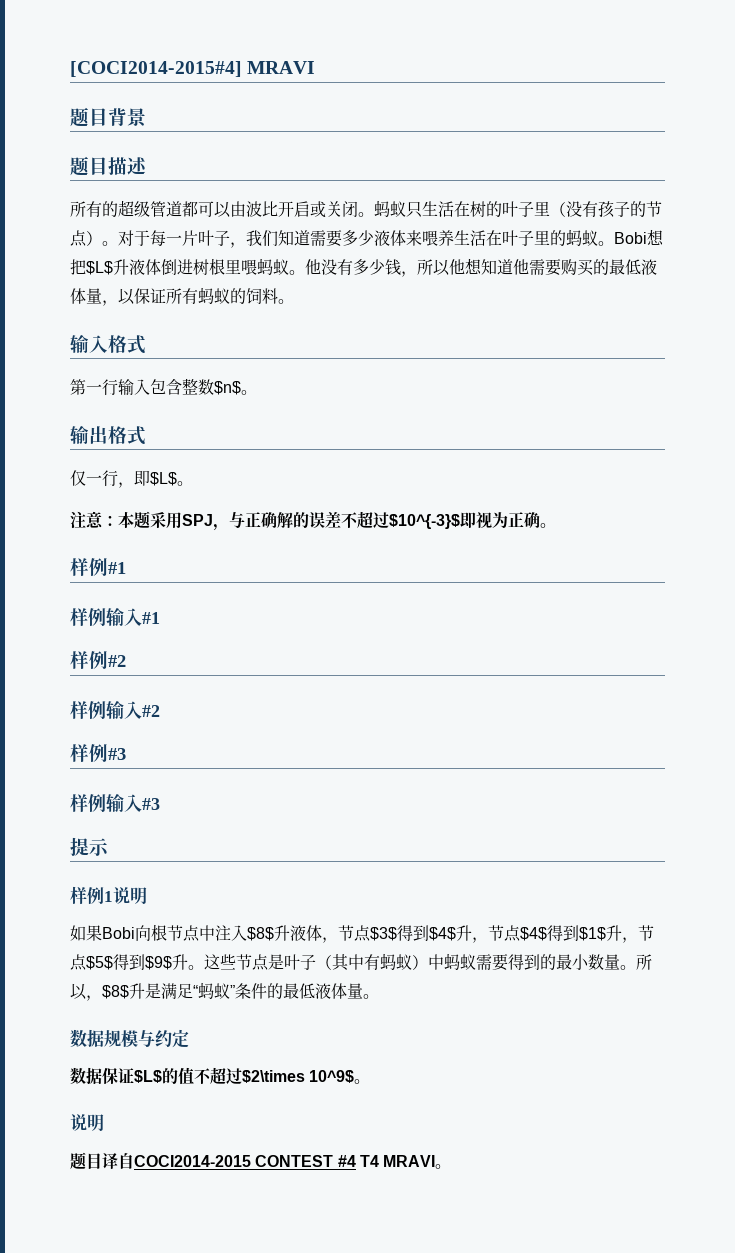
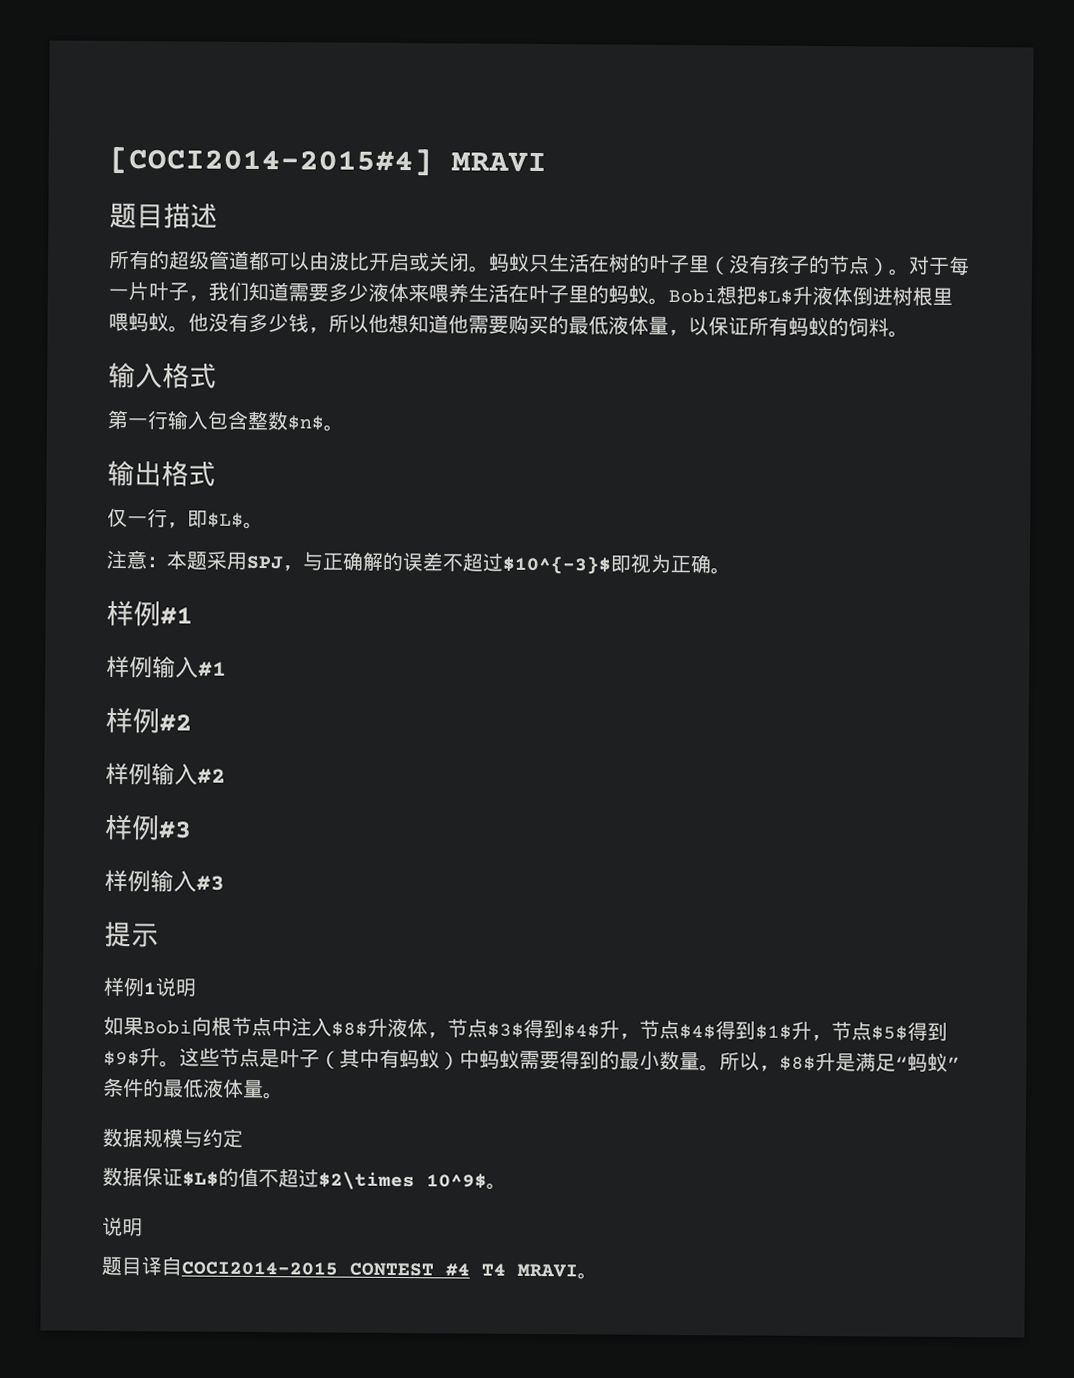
- 题目背景

